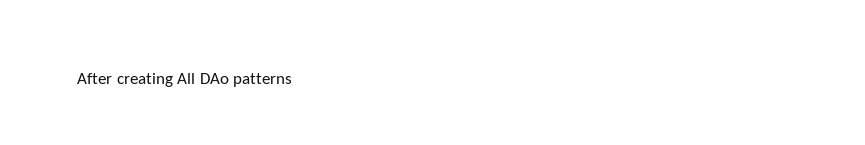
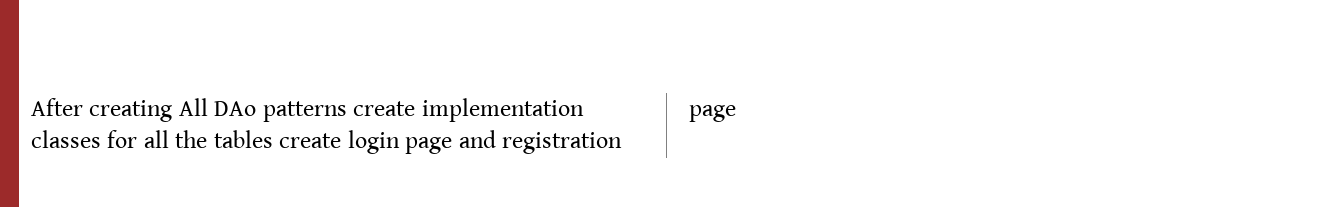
- After creating All DAo patterns
+ After creating All DAo patterns create implementation classes for all the tables create login page and registration page

